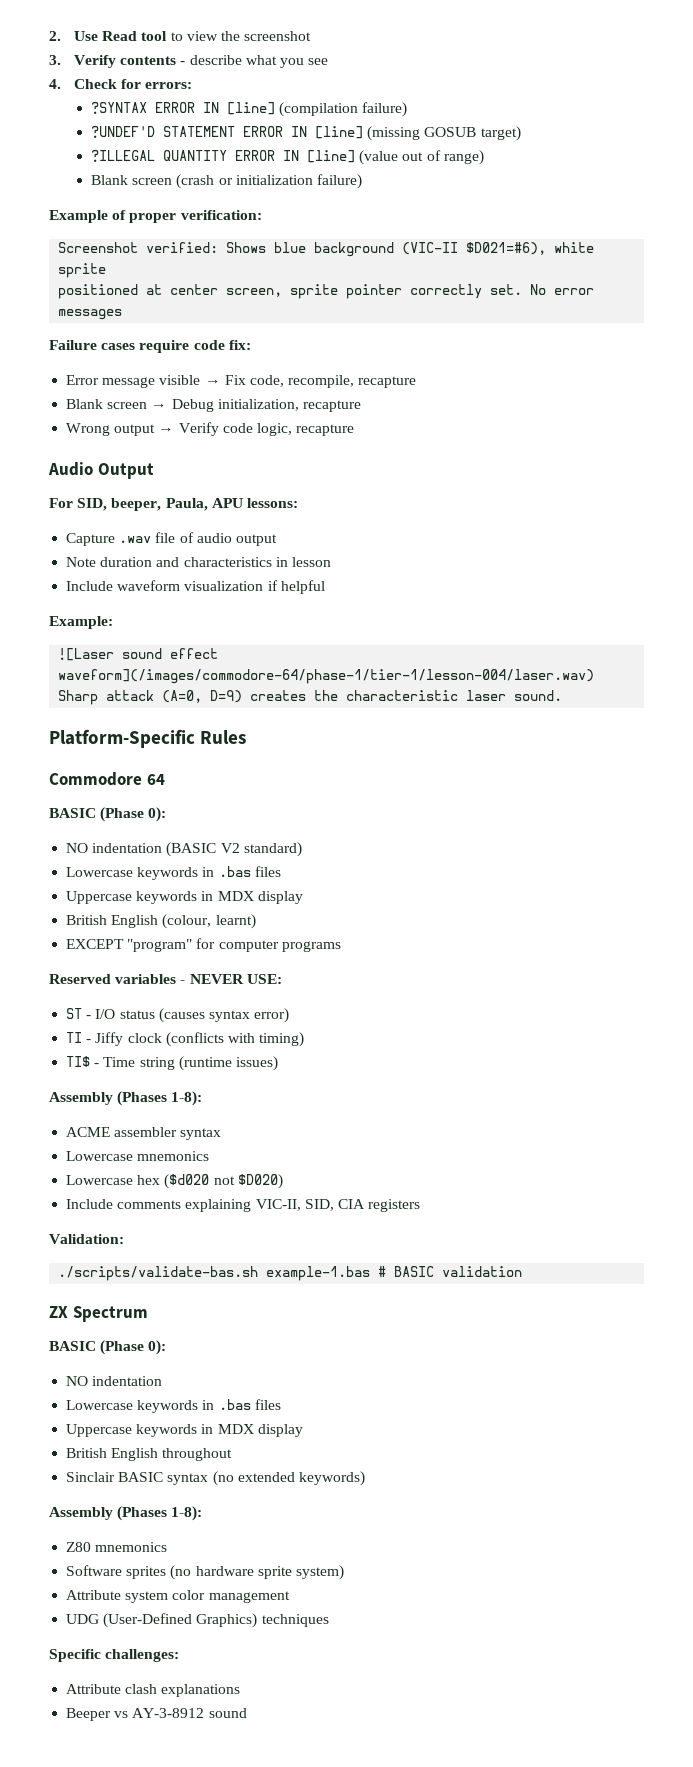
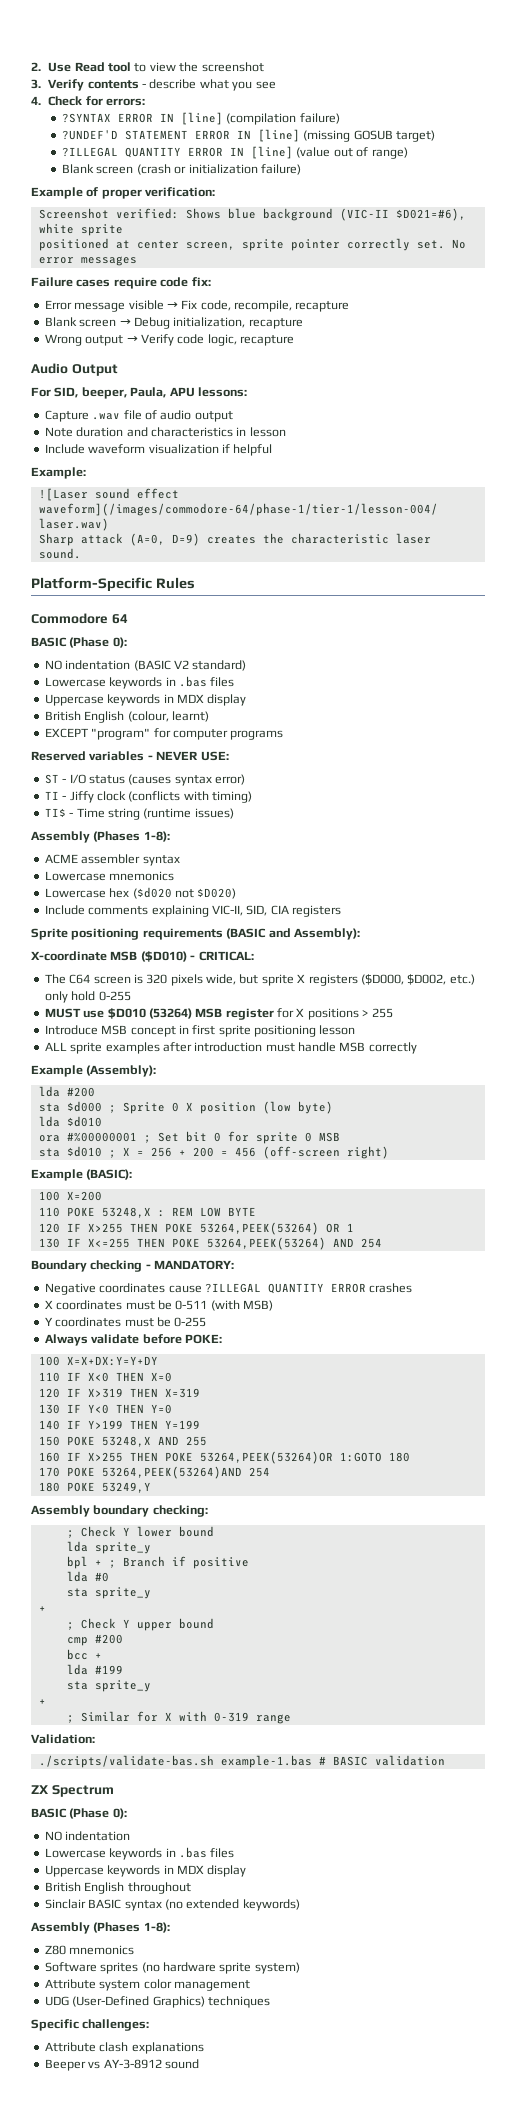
+ Sprite positioning requirements (BASIC and Assembly):
+ X-coordinate MSB ($D010) - CRITICAL:
+ The C64 screen is 320 pixels wide, but sprite X registers ($D000, $D002, etc.) only hold 0-255
+ MUST use $D010 (53264) MSB register for X positions > 255
+ Introduce MSB concept in first sprite positioning lesson
+ ALL sprite examples after introduction must handle MSB correctly
+ Example (Assembly):
+ lda #200
+ sta $d000 ; Sprite 0 X position (low byte)
+ lda $d010
+ ora #%00000001 ; Set bit 0 for sprite 0 MSB
+ sta $d010 ; X = 256 + 200 = 456 (off-screen right)
+ Example (BASIC):
+ 100 X=200
+ 110 POKE 53248,X : REM LOW BYTE
+ 120 IF X>255 THEN POKE 53264,PEEK(53264) OR 1
+ 130 IF X<=255 THEN POKE 53264,PEEK(53264) AND 254
+ Boundary checking - MANDATORY:
+ Negative coordinates cause ?ILLEGAL QUANTITY ERROR crashes
+ X coordinates must be 0-511 (with MSB)
+ Y coordinates must be 0-255
+ Always validate before POKE:
+ 100 X=X+DX:Y=Y+DY
+ 110 IF X<0 THEN X=0
+ 120 IF X>319 THEN X=319
+ 130 IF Y<0 THEN Y=0
+ 140 IF Y>199 THEN Y=199
+ 150 POKE 53248,X AND 255
+ 160 IF X>255 THEN POKE 53264,PEEK(53264)OR 1:GOTO 180
+ 170 POKE 53264,PEEK(53264)AND 254
+ 180 POKE 53249,Y
+ Assembly boundary checking:
+ ; Check Y lower bound
+ lda sprite_y
+ bpl + ; Branch if positive
+ lda #0
+ sta sprite_y
+ +
+ ; Check Y upper bound
+ cmp #200
+ bcc +
+ lda #199
+ sta sprite_y
+ +
+ ; Similar for X with 0-319 range

